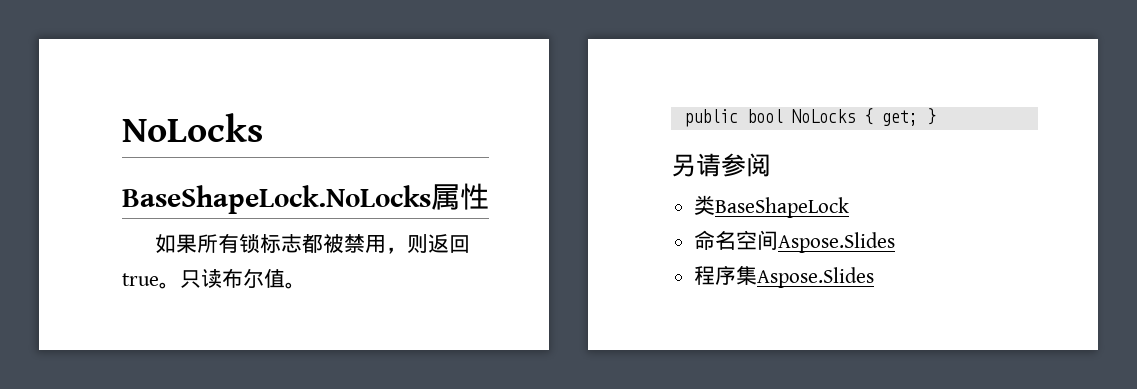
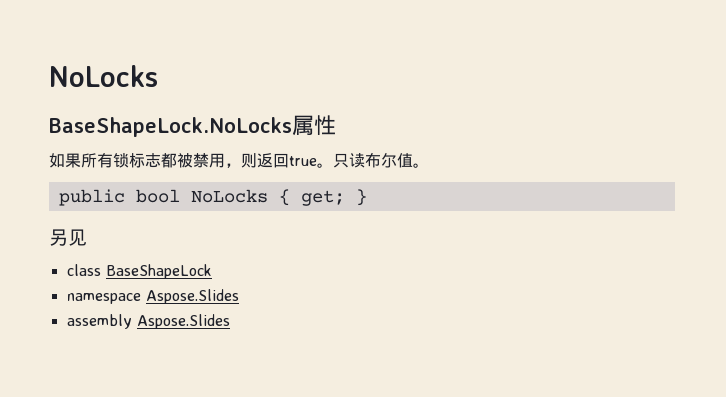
- 另请参阅
- 类BaseShapeLock
+ 另见
+ class BaseShapeLock
- 命名空间Aspose.Slides
+ namespace Aspose.Slides
- 程序集Aspose.Slides
+ assembly Aspose.Slides

